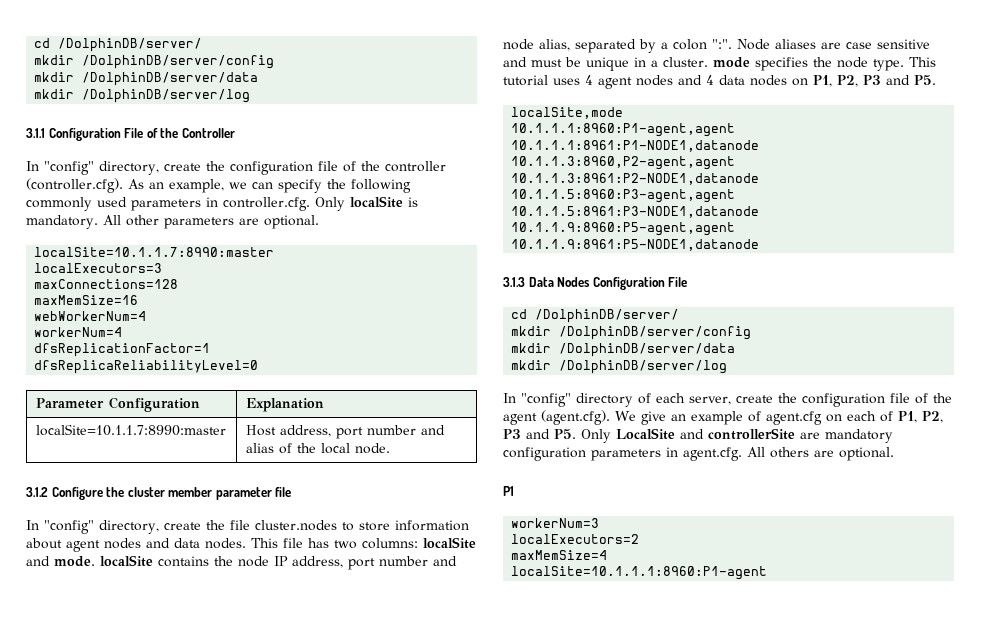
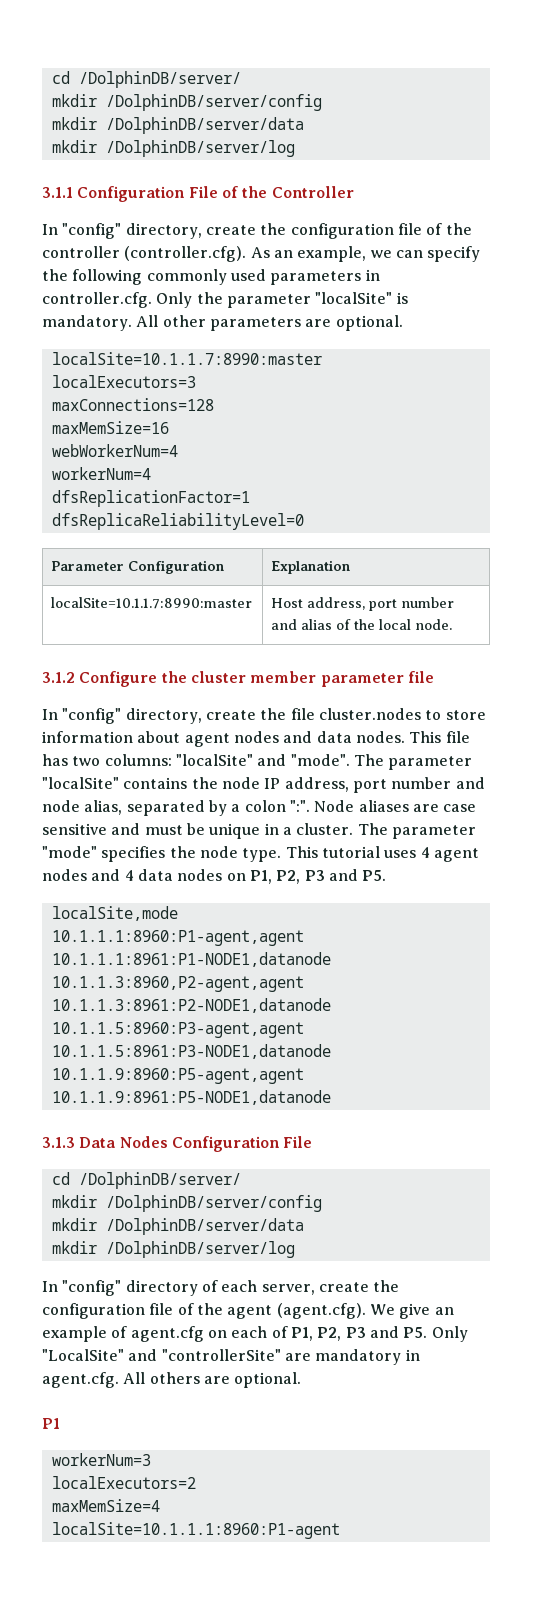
- In "config" directory, create the configuration file of the controller (controller.cfg). As an example, we can specify the following commonly used parameters in controller.cfg. Only localSite is mandatory.
+ In "config" directory, create the configuration file of the controller (controller.cfg). As an example, we can specify the following commonly used parameters in controller.cfg. Only the parameter "localSite" is mandatory.
- This file has two columns: localSite and mode. localSite contains the node IP address, port number and node alias, separated by a colon ":".
+ This file has two columns: "localSite" and "mode". The parameter "localSite" contains the node IP address, port number and node alias, separated by a colon ":".
- Node aliases are case sensitive and must be unique in a cluster. mode specifies the node type.
+ Node aliases are case sensitive and must be unique in a cluster. The parameter "mode" specifies the node type.
- In "config" directory of each server, create the configuration file of the agent (agent.cfg). We give an example of agent.cfg on each of P1, P2, P3 and P5. Only LocalSite and controllerSite are mandatory configuration parameters in agent.cfg. All others are optional.
+ In "config" directory of each server, create the configuration file of the agent (agent.cfg). We give an example of agent.cfg on each of P1, P2, P3 and P5. Only "LocalSite" and "controllerSite" are mandatory in agent.cfg. All others are optional.

